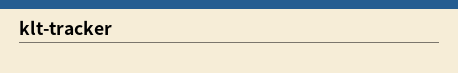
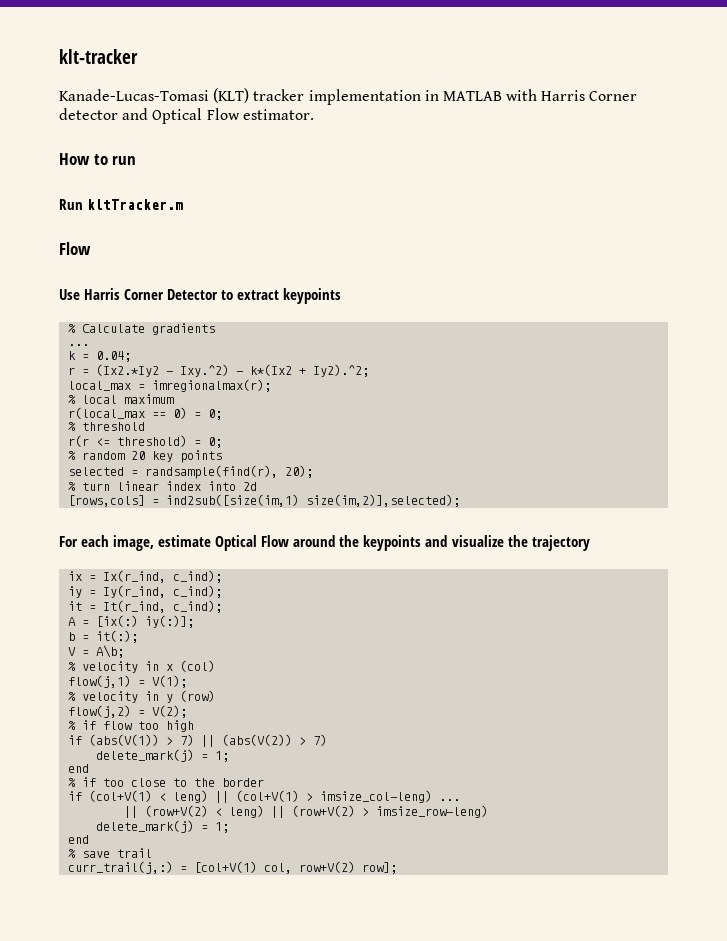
+ Kanade-Lucas-Tomasi (KLT) tracker implementation in MATLAB with Harris Corner detector and Optical Flow estimator.
+ How to run
+ Run kltTracker.m
+ Flow
+ Use Harris Corner Detector to extract keypoints
+ % Calculate gradients
+ ...
+ k = 0.04;
+ r = (Ix2.*Iy2 - Ixy.^2) - k*(Ix2 + Iy2).^2;
+ local_max = imregionalmax(r);
+ % local maximum
+ r(local_max == 0) = 0;
+ % threshold
+ r(r <= threshold) = 0;
+ % random 20 key points
+ selected = randsample(find(r), 20);
+ % turn linear index into 2d
+ [rows,cols] = ind2sub([size(im,1) size(im,2)],selected);
+ For each image, estimate Optical Flow around the keypoints and visualize the trajectory
+ ix = Ix(r_ind, c_ind);
+ iy = Iy(r_ind, c_ind);
+ it = It(r_ind, c_ind);
+ A = [ix(:) iy(:)];
+ b = it(:);
+ V = A\b;
+ % velocity in x (col)
+ flow(j,1) = V(1);
+ % velocity in y (row)
+ flow(j,2) = V(2);
+ % if flow too high
+ if (abs(V(1)) > 7) || (abs(V(2)) > 7)
+ delete_mark(j) = 1;
+ end
+ % if too close to the border
+ if (col+V(1) < leng) || (col+V(1) > imsize_col-leng) ...
+ || (row+V(2) < leng) || (row+V(2) > imsize_row-leng)
+ delete_mark(j) = 1;
+ end
+ % save trail
+ curr_trail(j,:) = [col+V(1) col, row+V(2) row];

